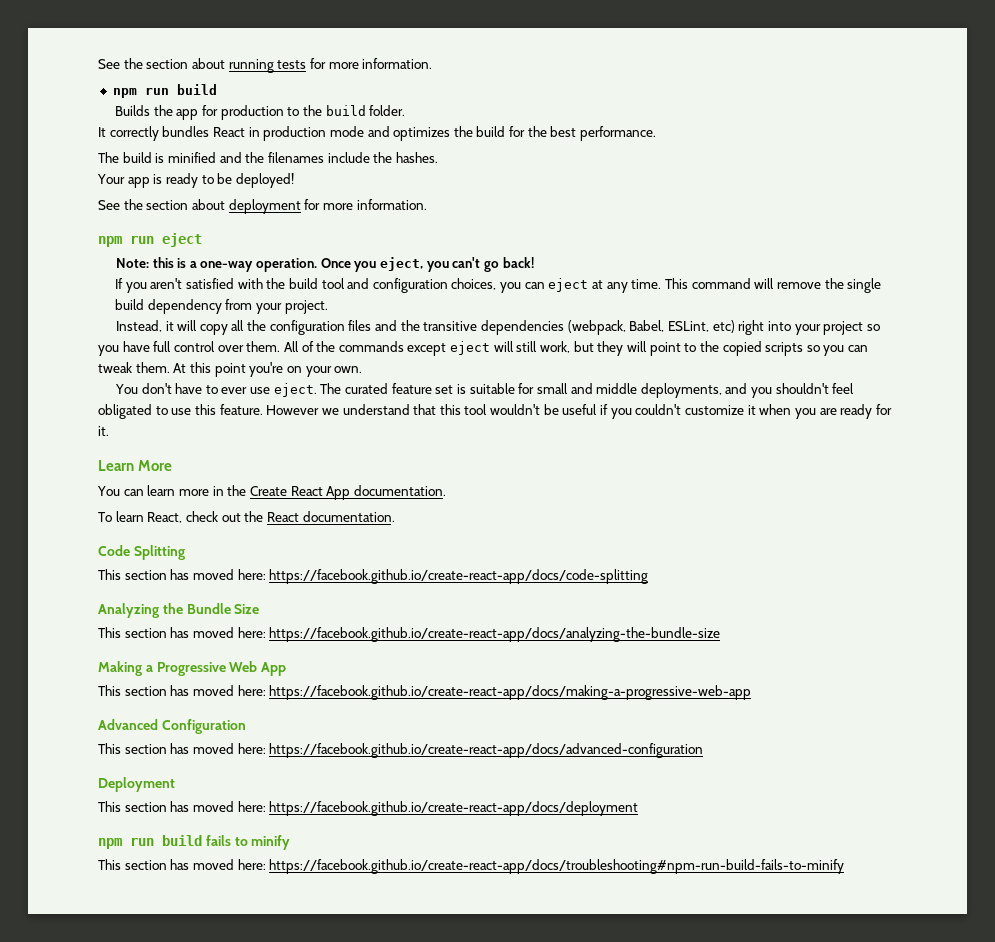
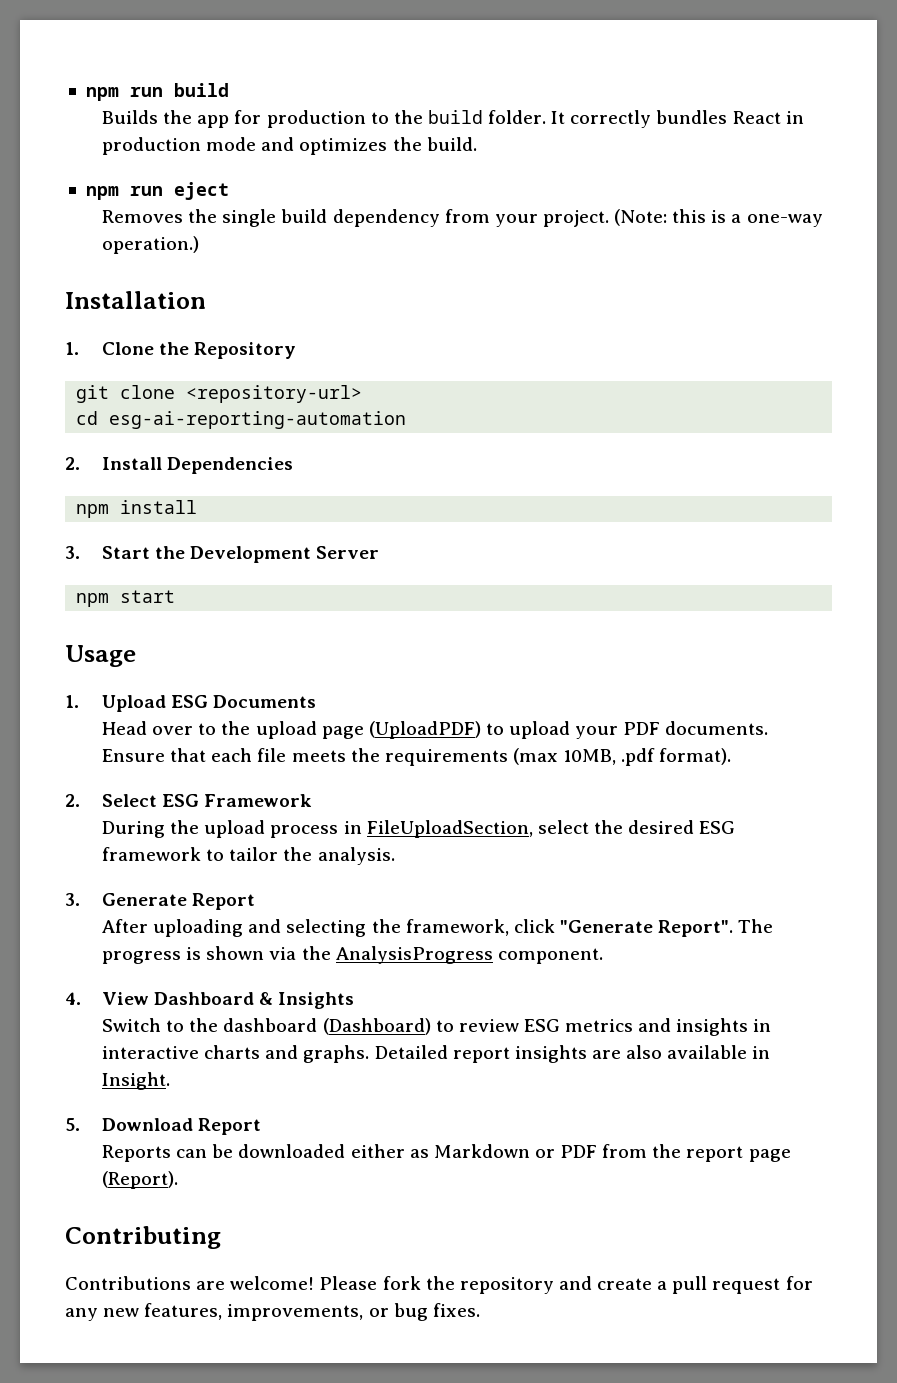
- See the section about running tests for more information.
- Builds the app for production to the build folder.
- It correctly bundles React in production mode and optimizes the build for the best performance.
- The build is minified and the filenames include the hashes.
- Your app is ready to be deployed!
- See the section about deployment for more information.
+ Builds the app for production to the build folder. It correctly bundles React in production mode and optimizes the build.
  npm run eject
- Note: this is a one-way operation. Once you eject, you can't go back!
- If you aren't satisfied with the build tool and configuration choices, you can eject at any time. This command will remove the single build dependency from your project.
- Instead, it will copy all the configuration files and the transitive dependencies (webpack, Babel, ESLint, etc) right into your project so you have full control over them. All of the commands except eject will still work, but they will point to the copied scripts so you can tweak them. At this point you're on your own.
- You don't have to ever use eject. The curated feature set is suitable for small and middle deployments, and you shouldn't feel obligated to use this feature. However we understand that this tool wouldn't be useful if you couldn't customize it when you are ready for it.
- Learn More
- You can learn more in the Create React App documentation.
- To learn React, check out the React documentation.
- Code Splitting
- This section has moved here: https://facebook.github.io/create-react-app/docs/code-splitting
- Analyzing the Bundle Size
- This section has moved here: https://facebook.github.io/create-react-app/docs/analyzing-the-bundle-size
- Making a Progressive Web App
- This section has moved here: https://facebook.github.io/create-react-app/docs/making-a-progressive-web-app
- Advanced Configuration
- This section has moved here: https://facebook.github.io/create-react-app/docs/advanced-configuration
- Deployment
- This section has moved here: https://facebook.github.io/create-react-app/docs/deployment
- npm run build fails to minify
- This section has moved here: https://facebook.github.io/create-react-app/docs/troubleshooting#npm-run-build-fails-to-minify
+ Removes the single build dependency from your project. (Note: this is a one-way operation.)
+ Installation
+ 1. Clone the Repository
+ git clone <repository-url>
+ cd esg-ai-reporting-automation
+ 2. Install Dependencies
+ npm install
+ 3. Start the Development Server
+ npm start
+ Usage
+ 1. Upload ESG Documents
+ Head over to the upload page (UploadPDF) to upload your PDF documents. Ensure that each file meets the requirements (max 10MB, .pdf format).
+ 2. Select ESG Framework
+ During the upload process in FileUploadSection, select the desired ESG framework to tailor the analysis.
+ 3. Generate Report
+ After uploading and selecting the framework, click "Generate Report". The progress is shown via the AnalysisProgress component.
+ 4. View Dashboard & Insights
+ Switch to the dashboard (Dashboard) to review ESG metrics and insights in interactive charts and graphs. Detailed report insights are also available in Insight.
+ 5. Download Report
+ Reports can be downloaded either as Markdown or PDF from the report page (Report).
+ Contributing
+ Contributions are welcome! Please fork the repository and create a pull request for any new features, improvements, or bug fixes.

